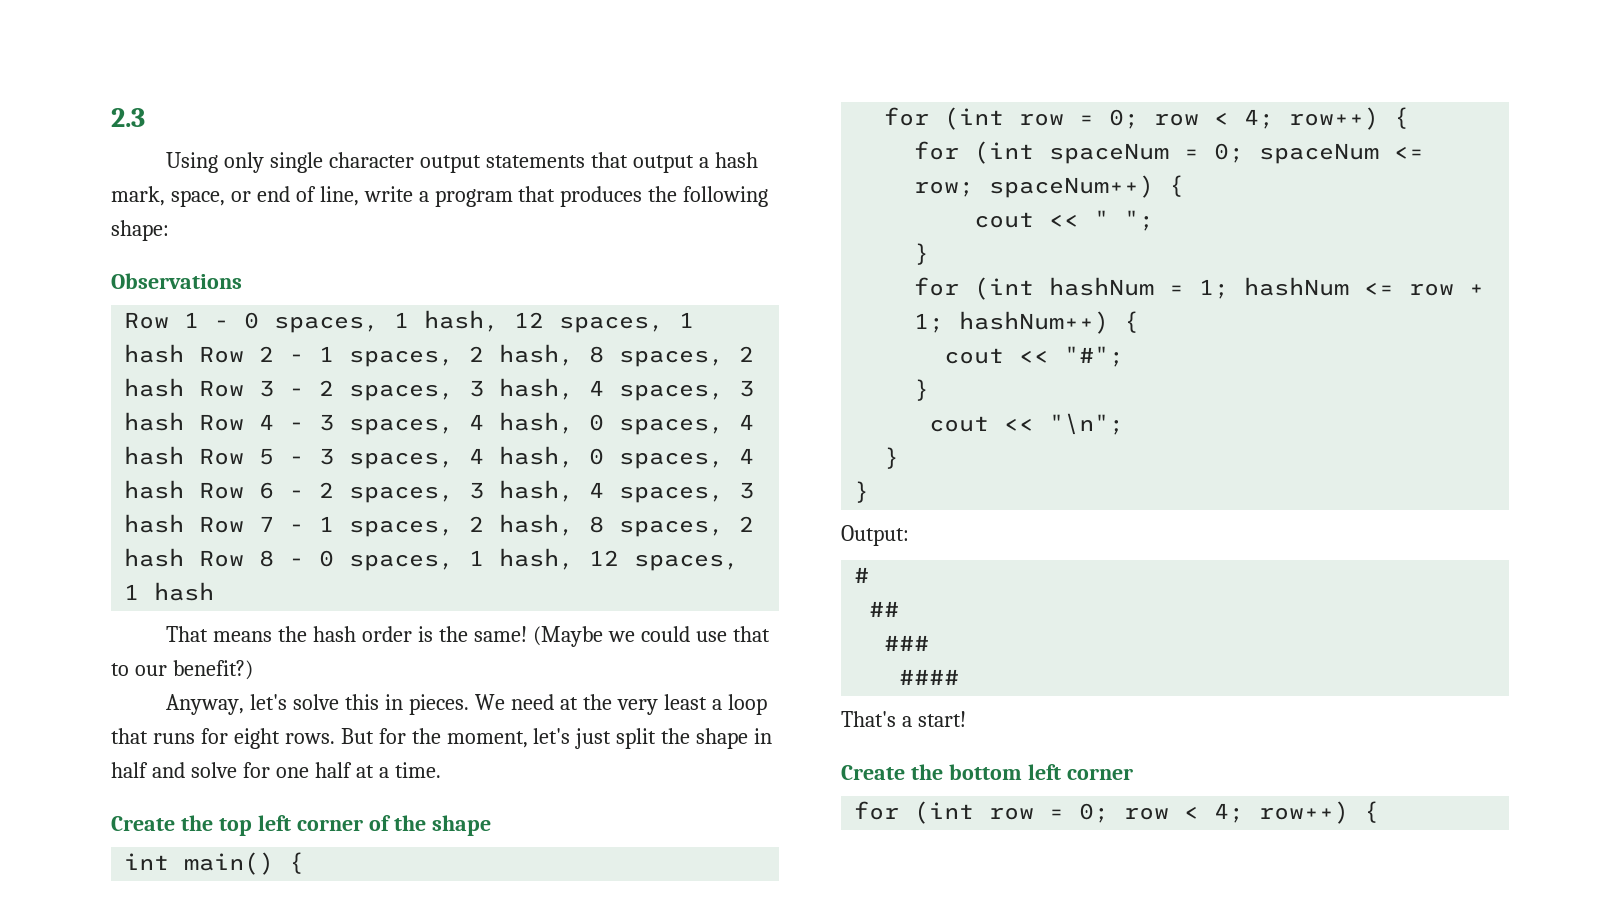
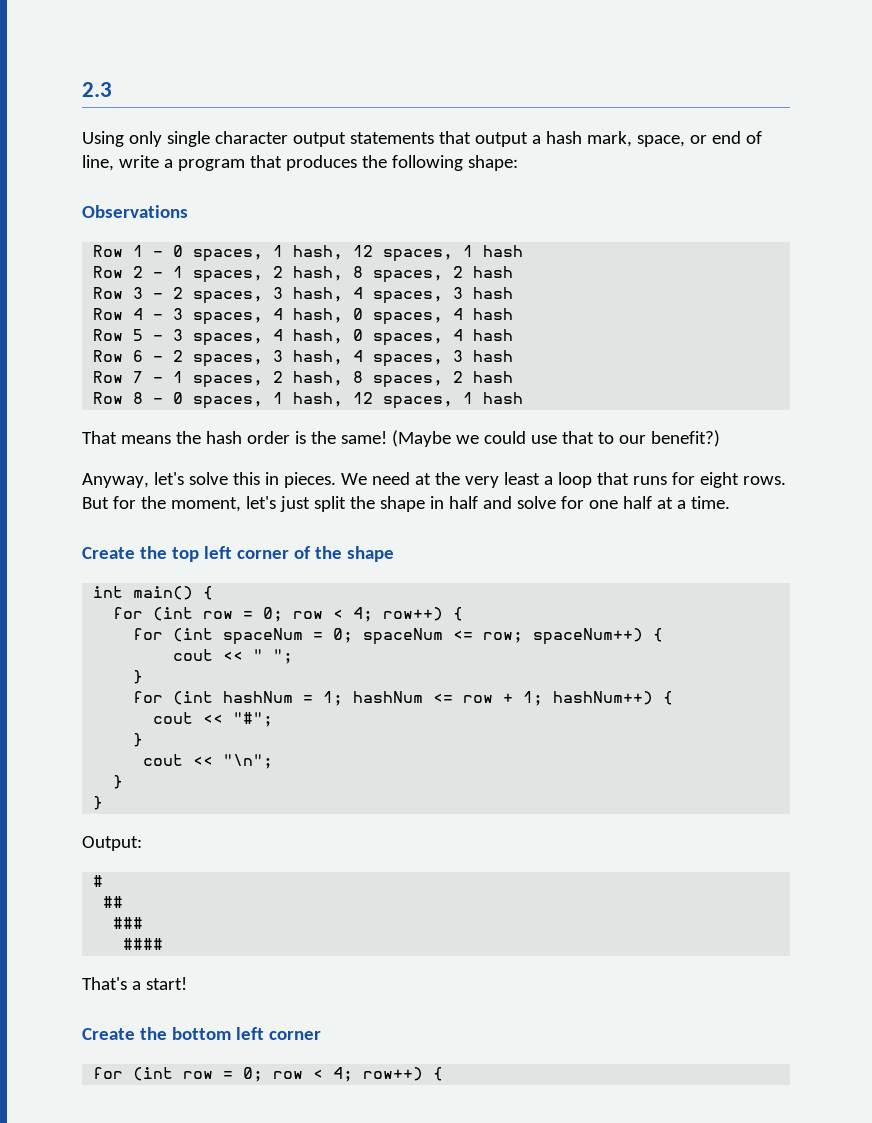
- Row 1 - 0 spaces, 1 hash, 12 spaces, 1 hash Row 2 - 1 spaces, 2 hash, 8 spaces, 2 hash Row 3 - 2 spaces, 3 hash, 4 spaces, 3 hash Row 4 - 3 spaces, 4 hash, 0 spaces, 4 hash Row 5 - 3 spaces, 4 hash, 0 spaces, 4 hash Row 6 - 2 spaces, 3 hash, 4 spaces, 3 hash Row 7 - 1 spaces, 2 hash, 8 spaces, 2 hash Row 8 - 0 spaces, 1 hash, 12 spaces, 1 hash
+ Row 1 - 0 spaces, 1 hash, 12 spaces, 1 hash
+ Row 2 - 1 spaces, 2 hash, 8 spaces, 2 hash
+ Row 3 - 2 spaces, 3 hash, 4 spaces, 3 hash
+ Row 4 - 3 spaces, 4 hash, 0 spaces, 4 hash
+ Row 5 - 3 spaces, 4 hash, 0 spaces, 4 hash
+ Row 6 - 2 spaces, 3 hash, 4 spaces, 3 hash
+ Row 7 - 1 spaces, 2 hash, 8 spaces, 2 hash
+ Row 8 - 0 spaces, 1 hash, 12 spaces, 1 hash

